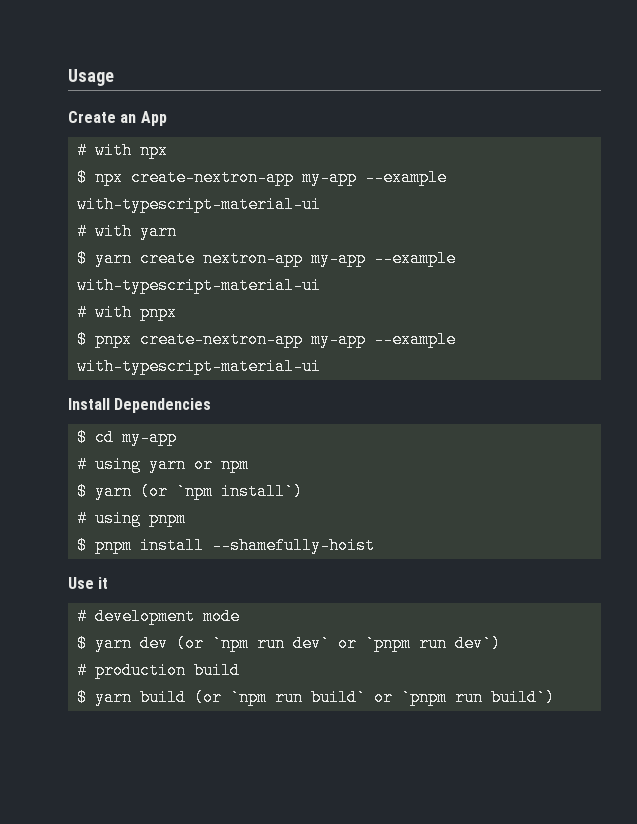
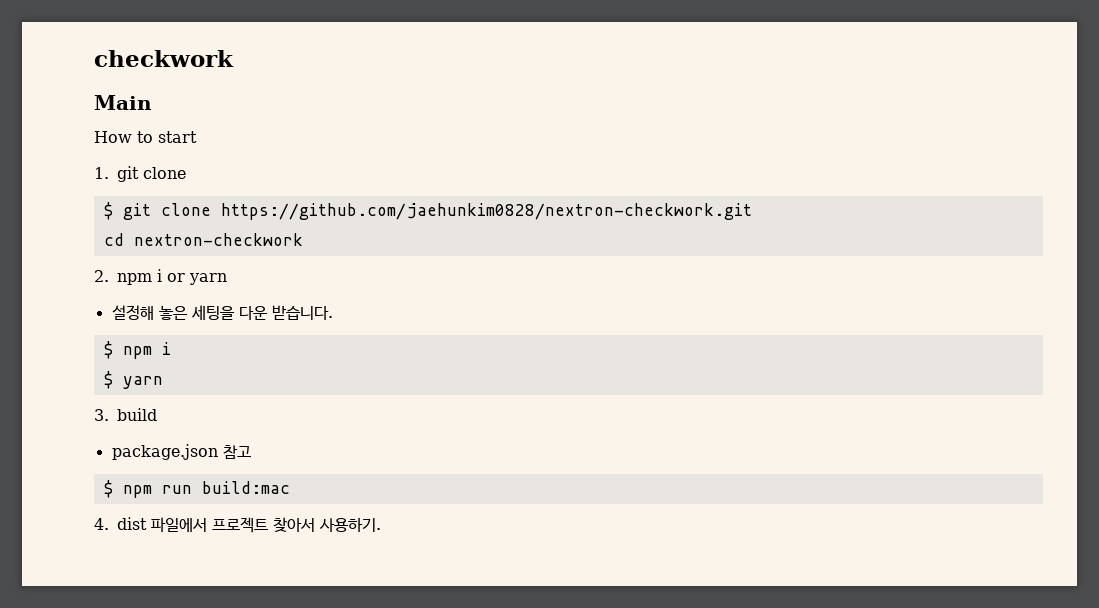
- Usage
- Create an App
- # with npx
- $ npx create-nextron-app my-app --example with-typescript-material-ui
- # with yarn
- $ yarn create nextron-app my-app --example with-typescript-material-ui
- # with pnpx
- $ pnpx create-nextron-app my-app --example with-typescript-material-ui
- Install Dependencies
- $ cd my-app
- # using yarn or npm
- $ yarn (or `npm install`)
- # using pnpm
- $ pnpm install --shamefully-hoist
- Use it
- # development mode
- $ yarn dev (or `npm run dev` or `pnpm run dev`)
- # production build
- $ yarn build (or `npm run build` or `pnpm run build`)
+ checkwork
+ Main
+ How to start
+ 1. git clone
+ $ git clone https://github.com/jaehunkim0828/nextron-checkwork.git
+ cd nextron-checkwork
+ 2. npm i or yarn
+ 설정해 놓은 세팅을 다운 받습니다.
+ $ npm i
+ $ yarn
+ 3. build
+ package.json 참고
+ $ npm run build:mac
+ 4. dist 파일에서 프로젝트 찾아서 사용하기.

